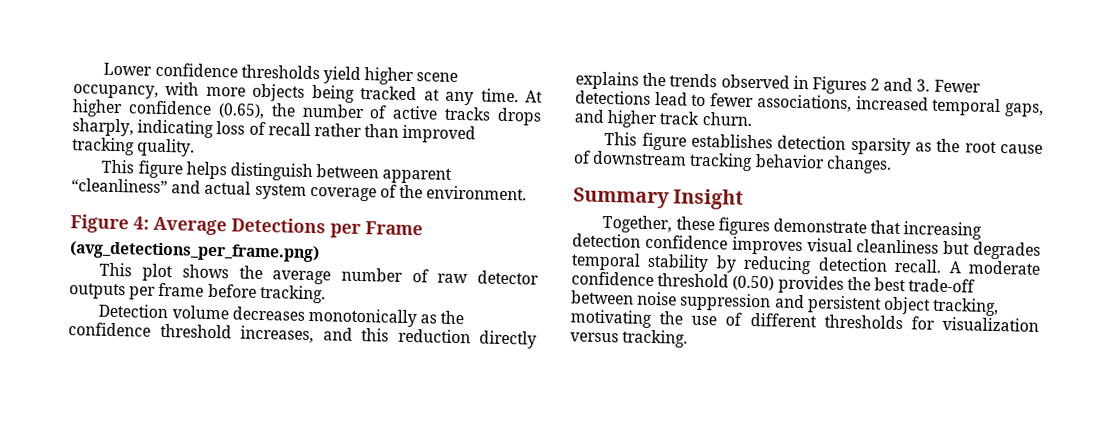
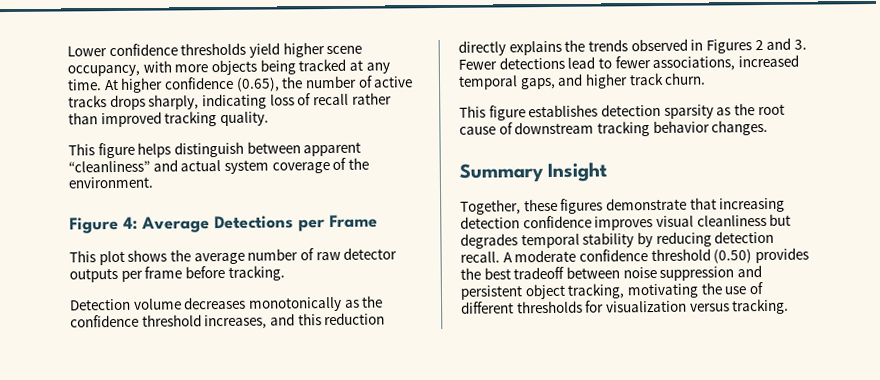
- (avg_detections_per_frame.png)
- A moderate confidence threshold (0.50) provides the best trade-off between noise suppression and persistent object tracking, motivating the use of different thresholds for visualization versus tracking.
+ A moderate confidence threshold (0.50) provides the best tradeoff between noise suppression and persistent object tracking, motivating the use of different thresholds for visualization versus tracking.

